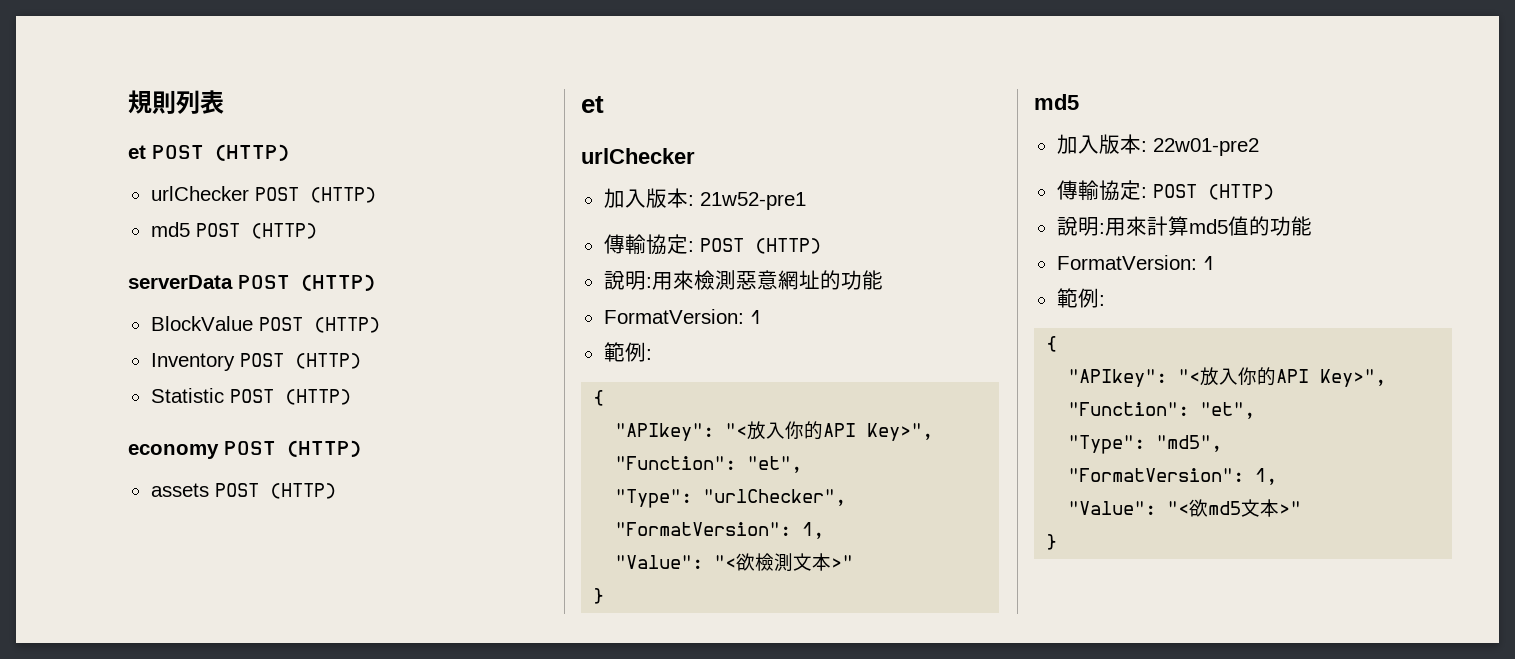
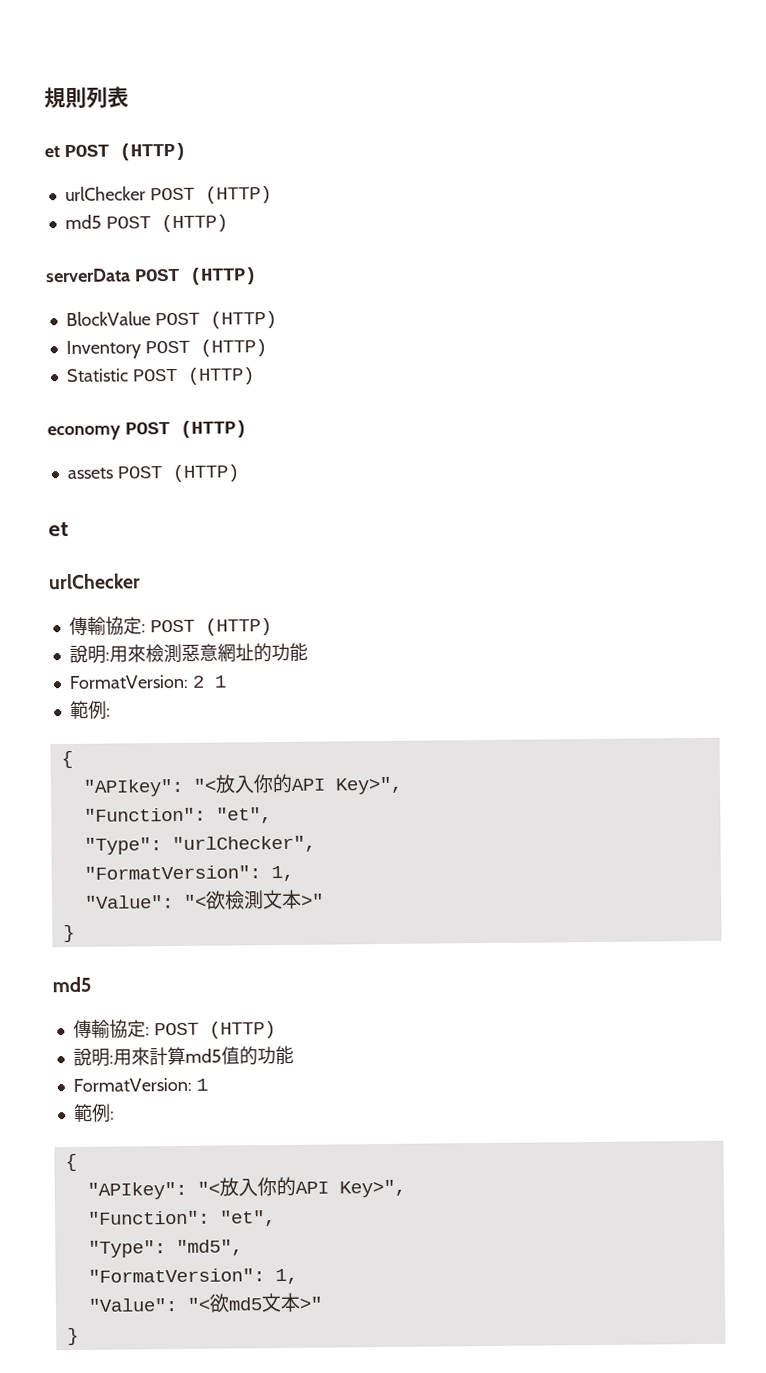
- 加入版本: 21w52-pre1
  說明:用來檢測惡意網址的功能
- FormatVersion: 1
+ FormatVersion: 2 1
- 加入版本: 22w01-pre2

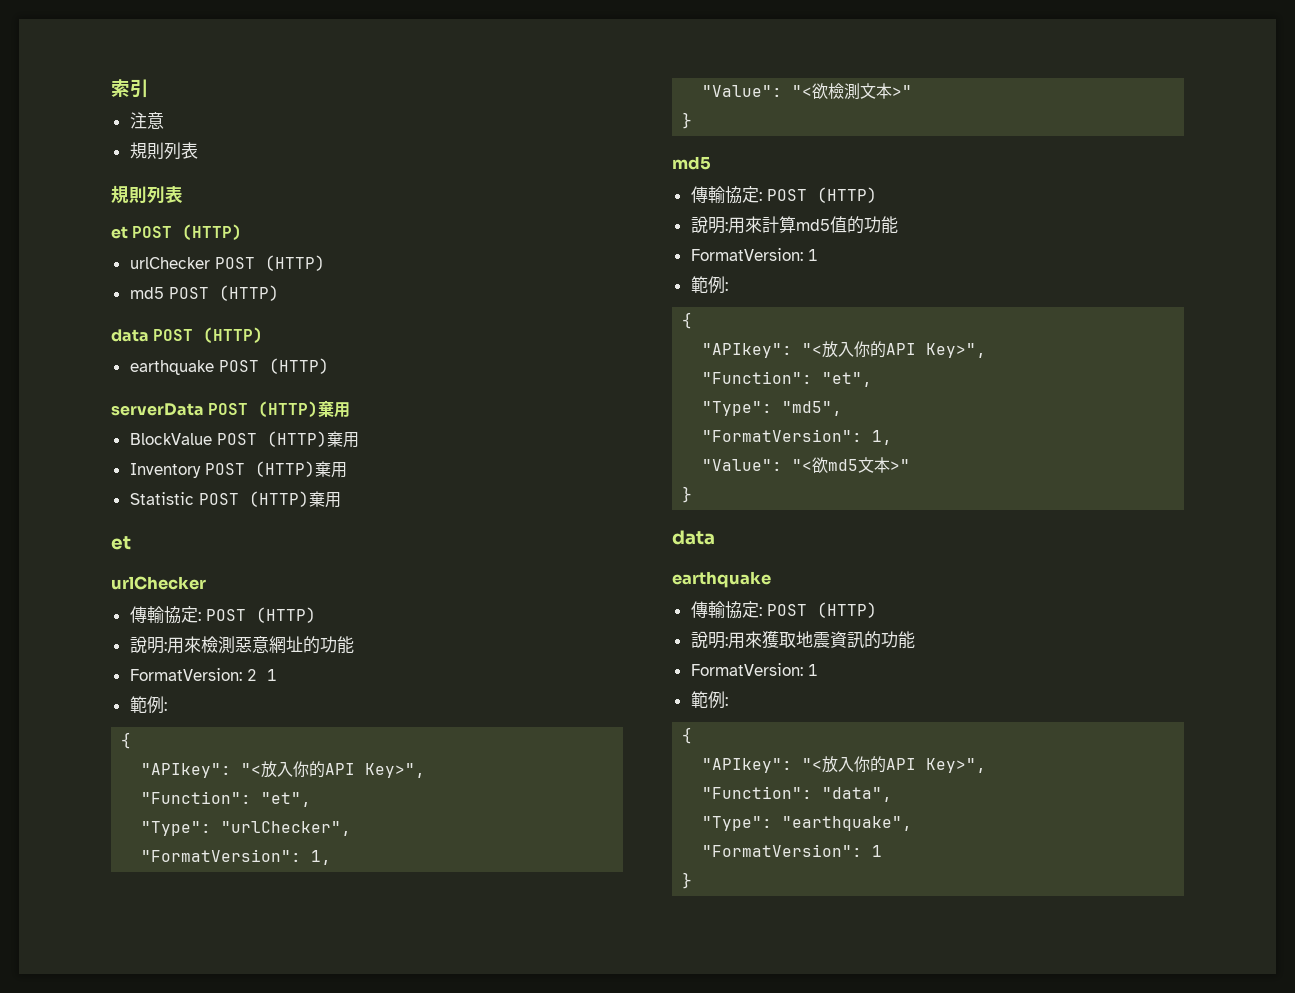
+ 索引
+ 注意
+ 規則列表
+ data POST (HTTP)
+ earthquake POST (HTTP)
- serverData POST (HTTP)
+ serverData POST (HTTP)棄用
- BlockValue POST (HTTP)
+ BlockValue POST (HTTP)棄用
- Inventory POST (HTTP)
+ Inventory POST (HTTP)棄用
- Statistic POST (HTTP)
- economy POST (HTTP)
- assets POST (HTTP)
+ Statistic POST (HTTP)棄用
  "Value": "<欲md5文本>"
+ }
+ data
+ earthquake
+ 傳輸協定: POST (HTTP)
+ 說明:用來獲取地震資訊的功能
+ FormatVersion: 1
+ 範例:
+ {
+ "APIkey": "<放入你的API Key>",
+ "Function": "data",
+ "Type": "earthquake",
+ "FormatVersion": 1

